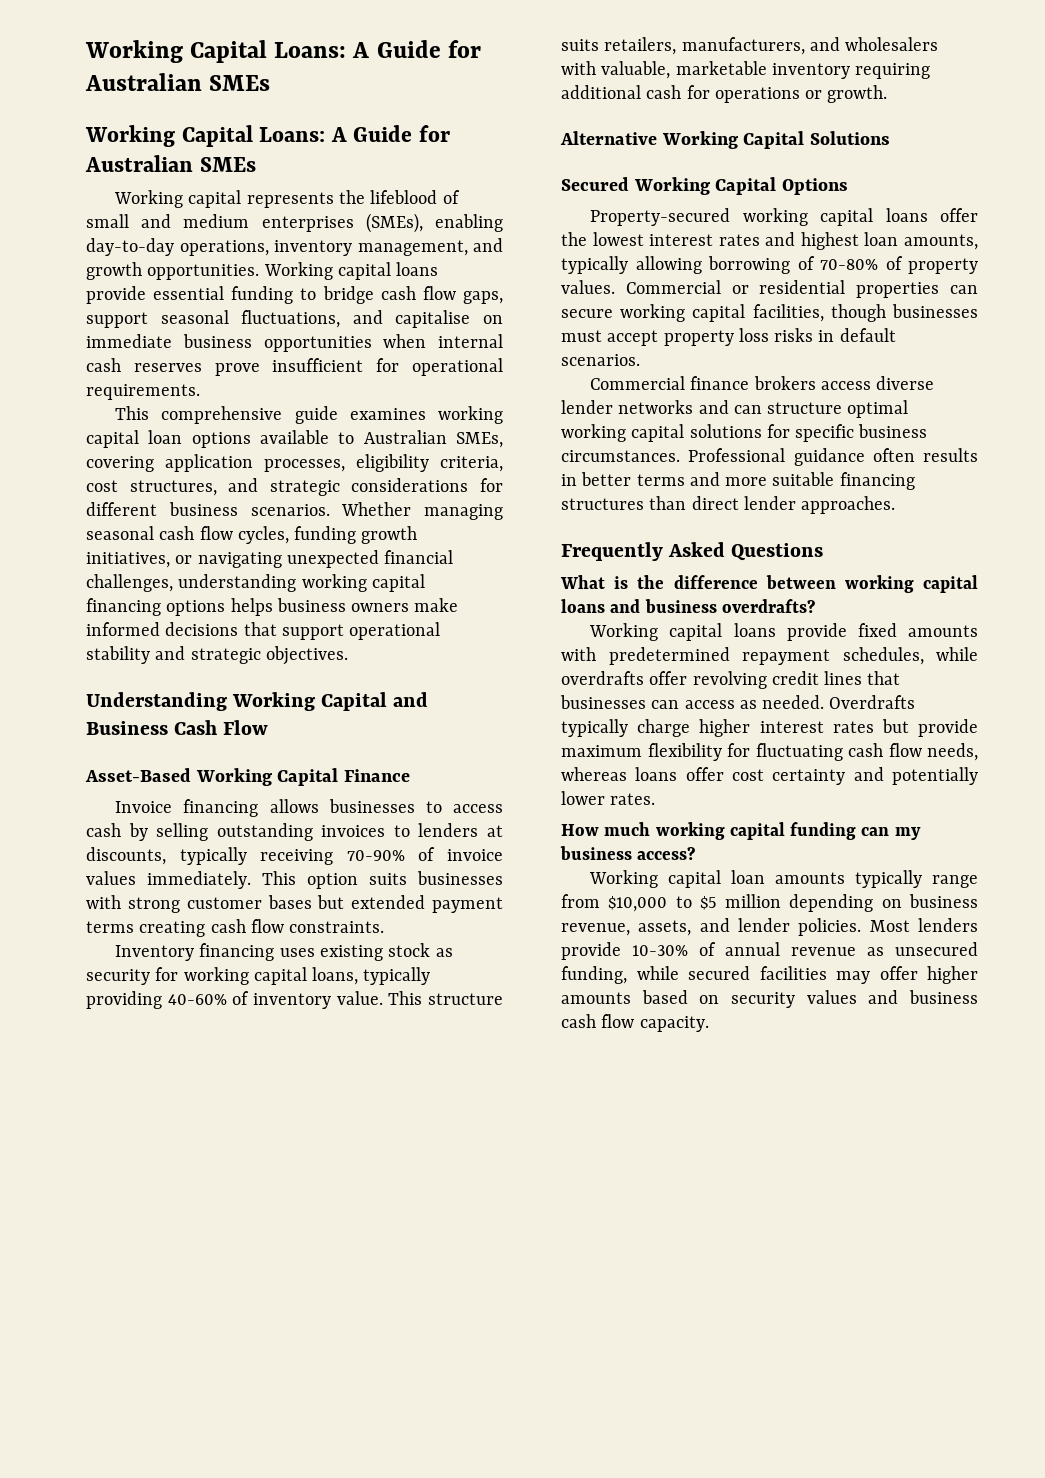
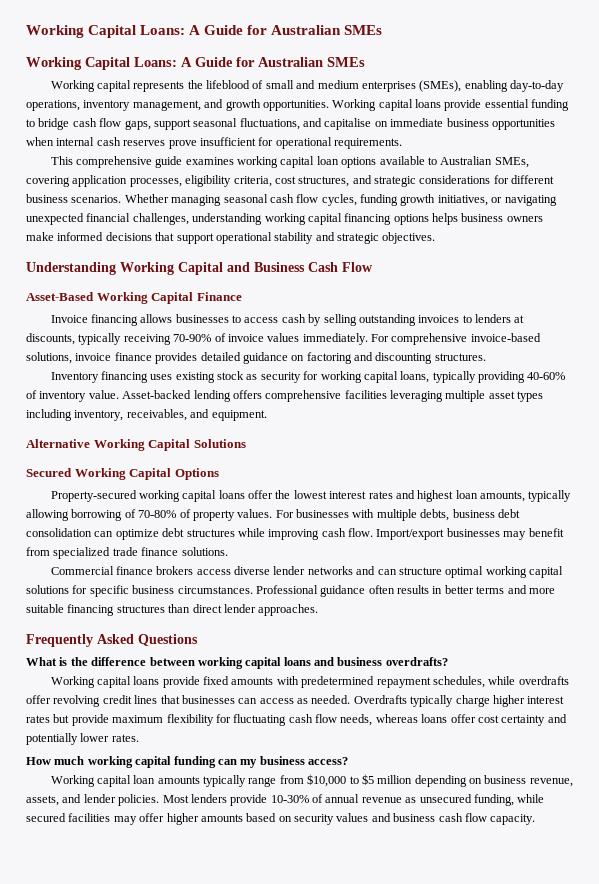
- This option suits businesses with strong customer bases but extended payment terms creating cash flow constraints.
+ For comprehensive invoice-based solutions, invoice finance provides detailed guidance on factoring and discounting structures.
- This structure suits retailers, manufacturers, and wholesalers with valuable, marketable inventory requiring additional cash for operations or growth.
+ Asset-backed lending offers comprehensive facilities leveraging multiple asset types including inventory, receivables, and equipment.
- Commercial or residential properties can secure working capital facilities, though businesses must accept property loss risks in default scenarios.
+ For businesses with multiple debts, business debt consolidation can optimize debt structures while improving cash flow. Import/export businesses may benefit from specialized trade finance solutions.

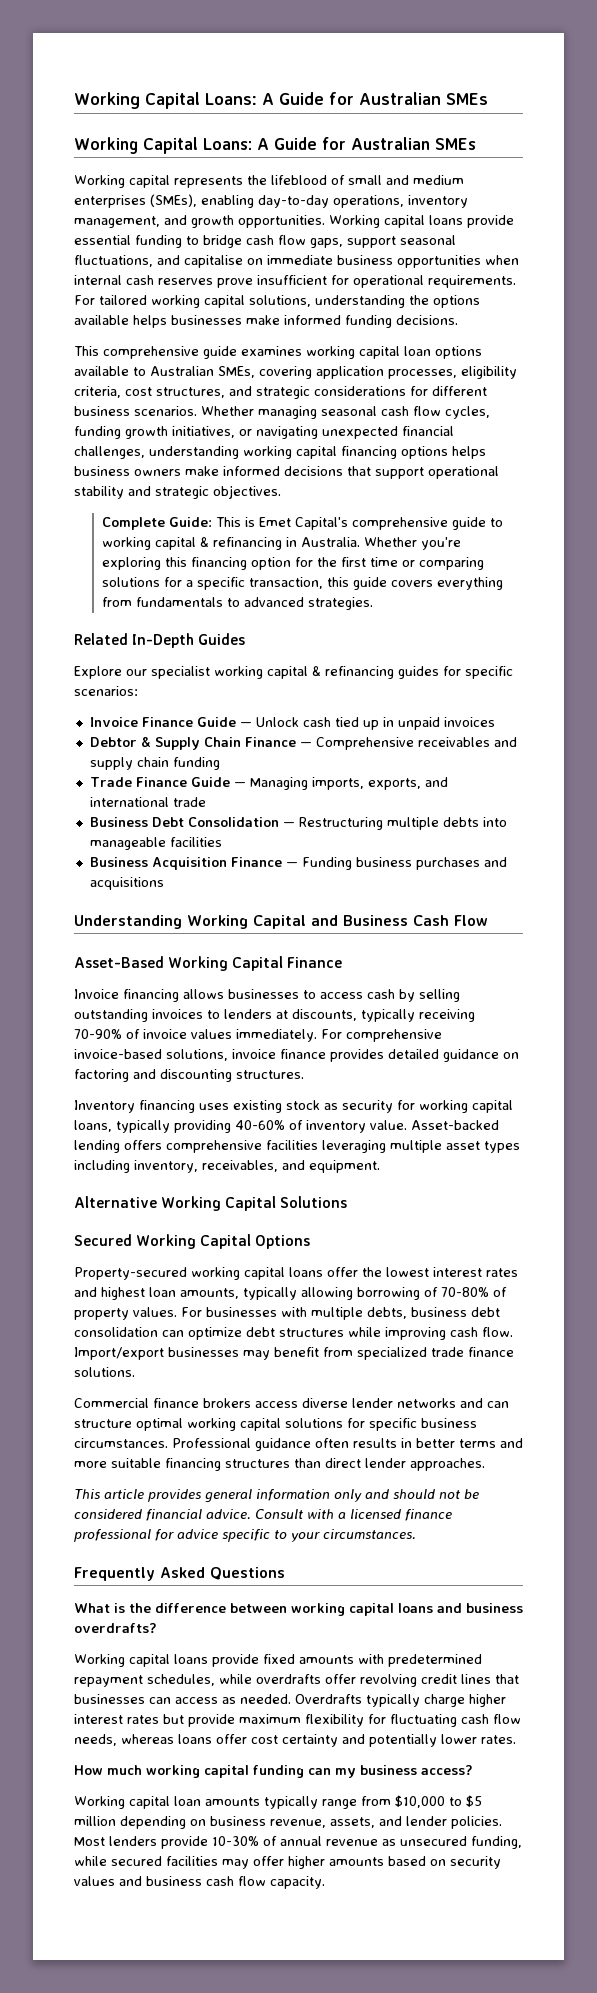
+ For tailored working capital solutions, understanding the options available helps businesses make informed funding decisions.
+ Complete Guide: This is Emet Capital's comprehensive guide to working capital & refinancing in Australia. Whether you're exploring this financing option for the first time or comparing solutions for a specific transaction, this guide covers everything from fundamentals to advanced strategies.
+ Related In-Depth Guides
+ Explore our specialist working capital & refinancing guides for specific scenarios:
+ Invoice Finance Guide — Unlock cash tied up in unpaid invoices
+ Debtor & Supply Chain Finance — Comprehensive receivables and supply chain funding
+ Trade Finance Guide — Managing imports, exports, and international trade
+ Business Debt Consolidation — Restructuring multiple debts into manageable facilities
+ Business Acquisition Finance — Funding business purchases and acquisitions
+ This article provides general information only and should not be considered financial advice. Consult with a licensed finance professional for advice specific to your circumstances.

